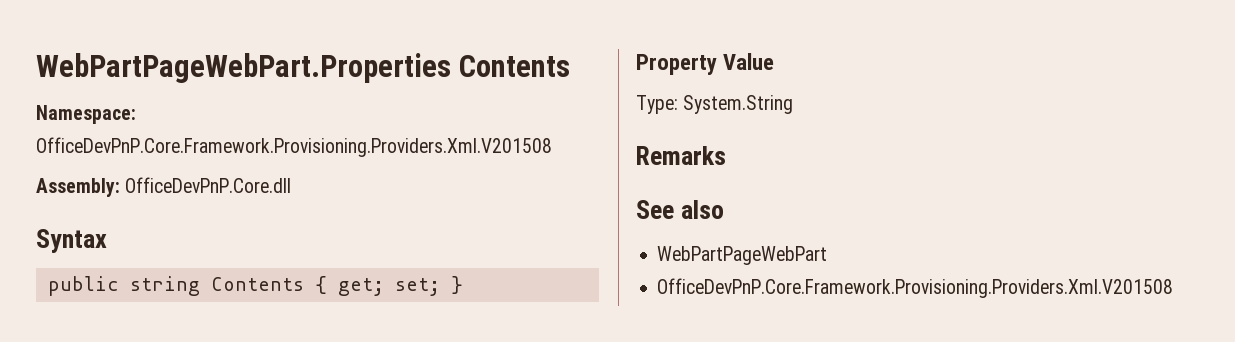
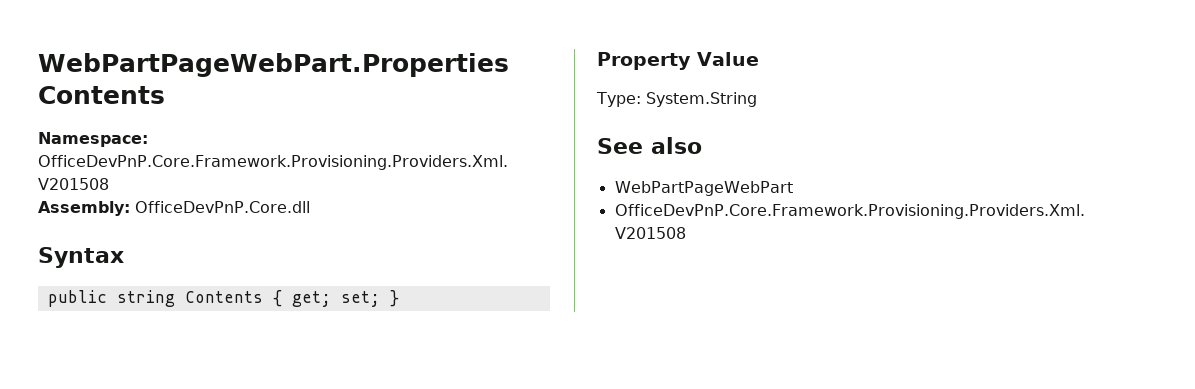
- Remarks

